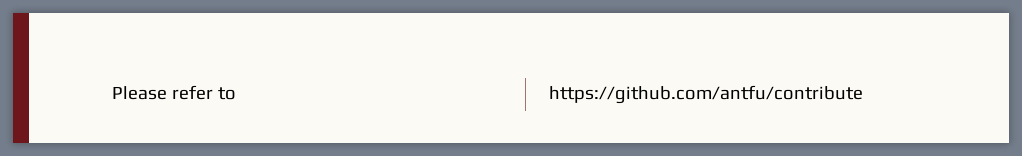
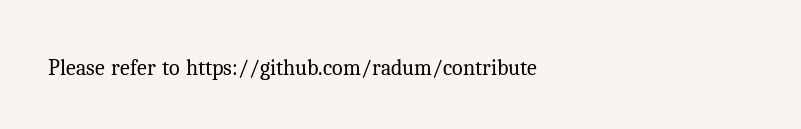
- Please refer to https://github.com/antfu/contribute
+ Please refer to https://github.com/radum/contribute

